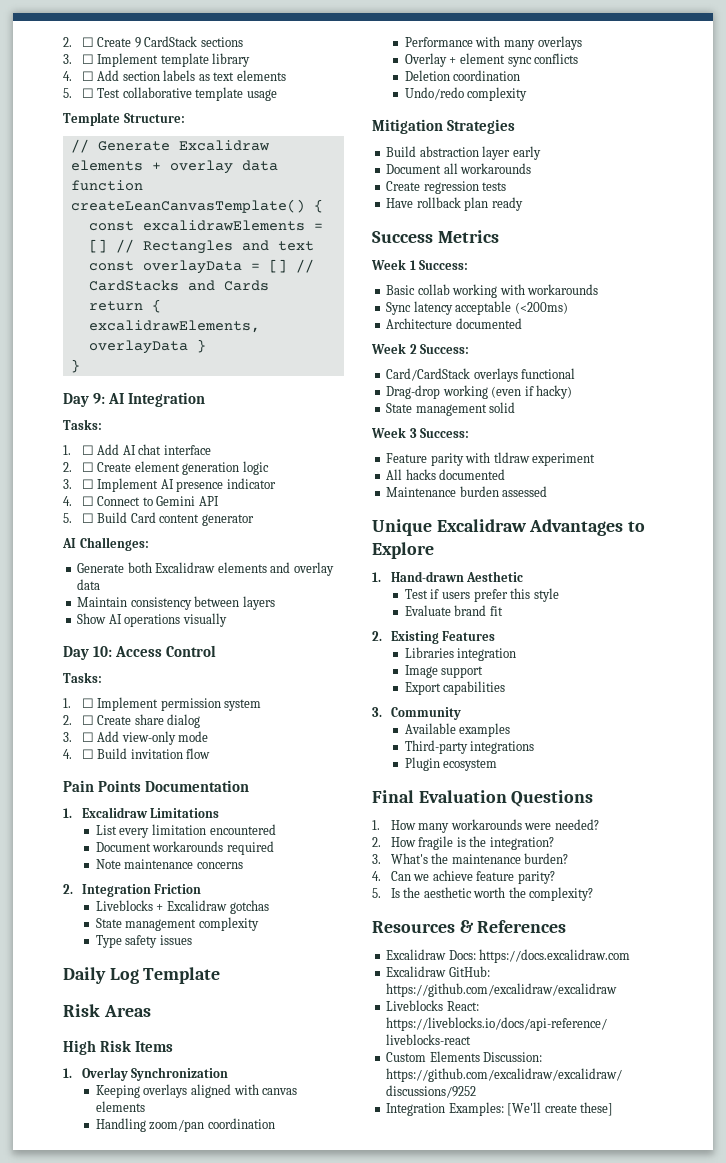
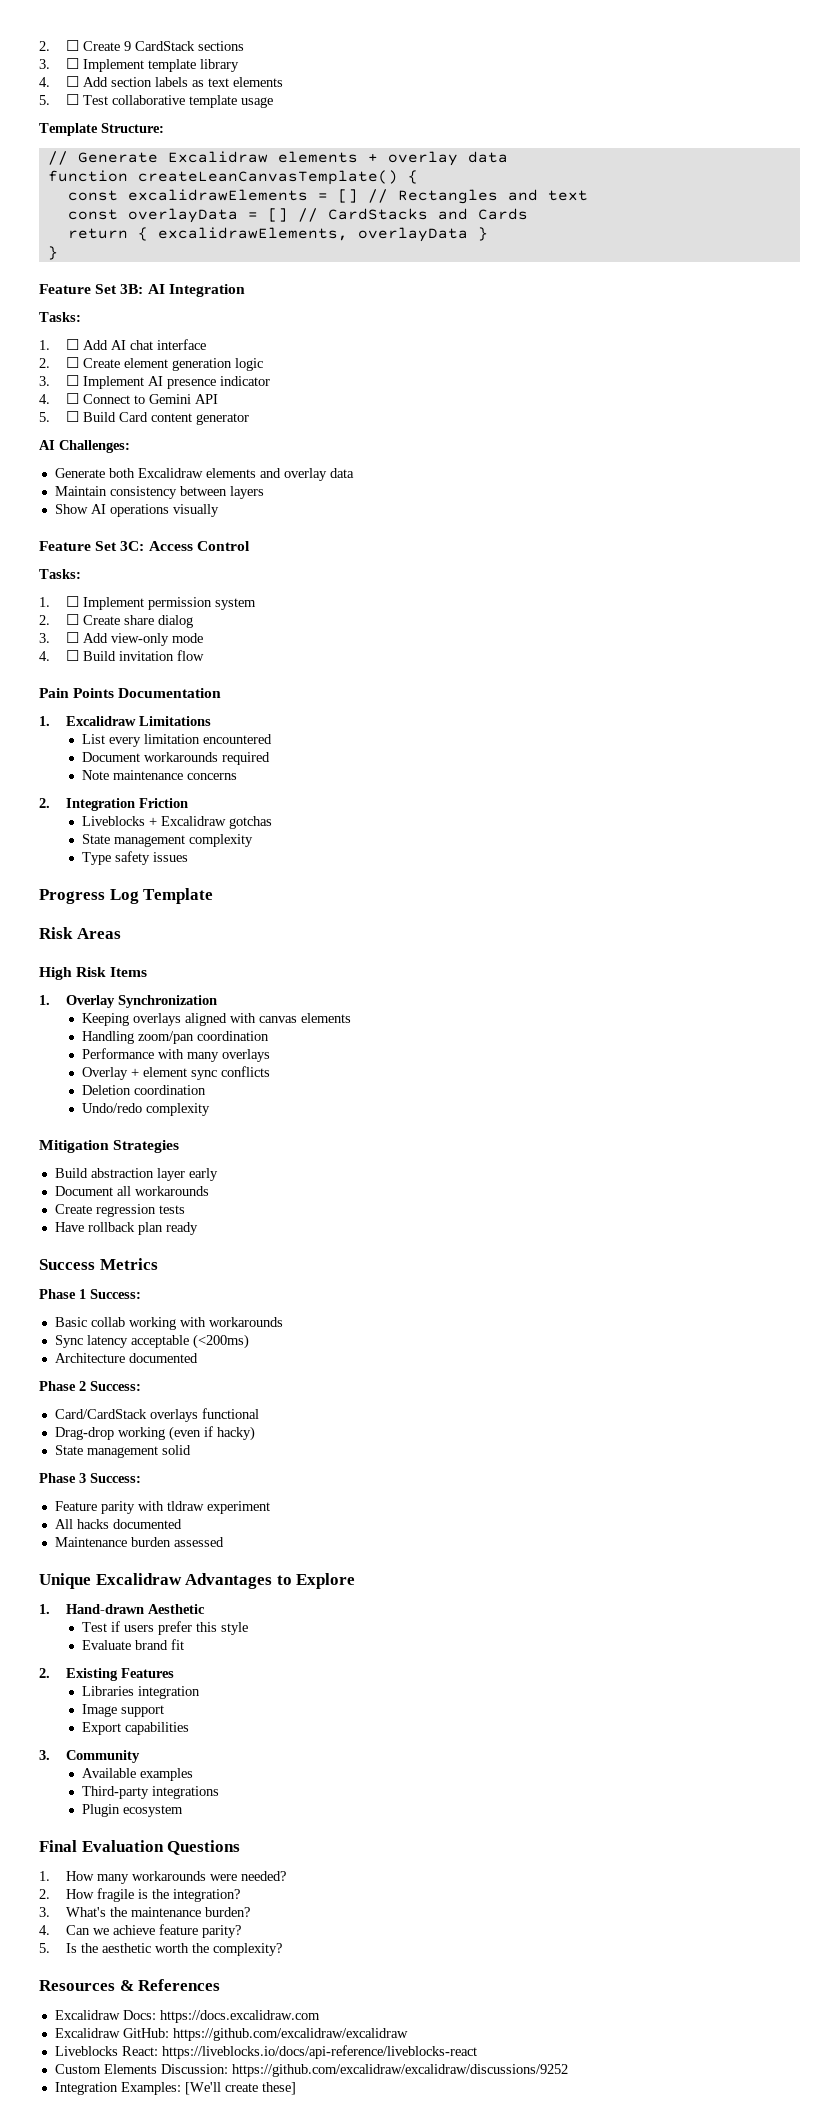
- Day 9: AI Integration
+ Feature Set 3B: AI Integration
- Day 10: Access Control
+ Feature Set 3C: Access Control
- Daily Log Template
+ Progress Log Template
- Week 1 Success:
+ Phase 1 Success:
- Week 2 Success:
+ Phase 2 Success:
- Week 3 Success:
+ Phase 3 Success:

